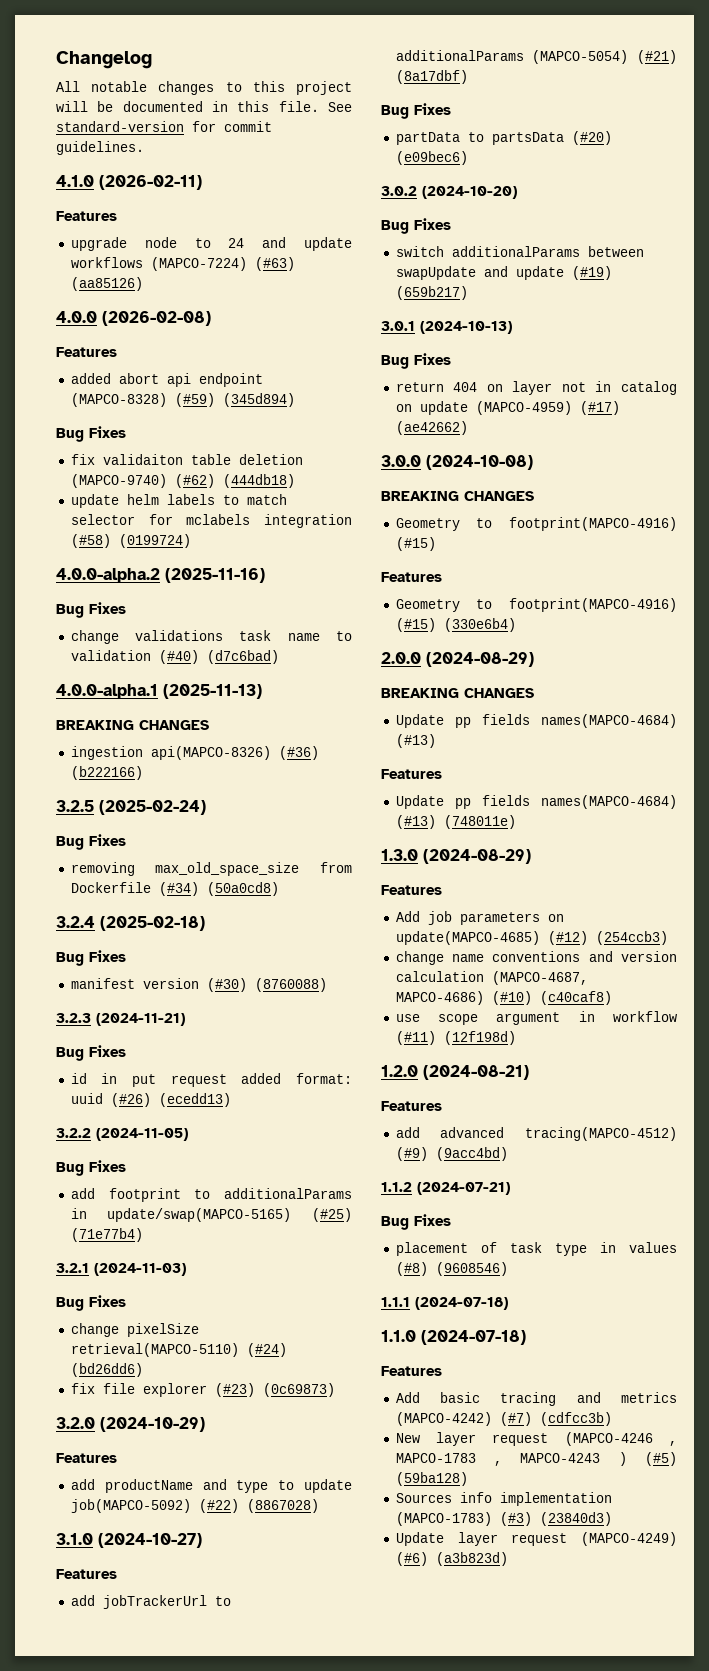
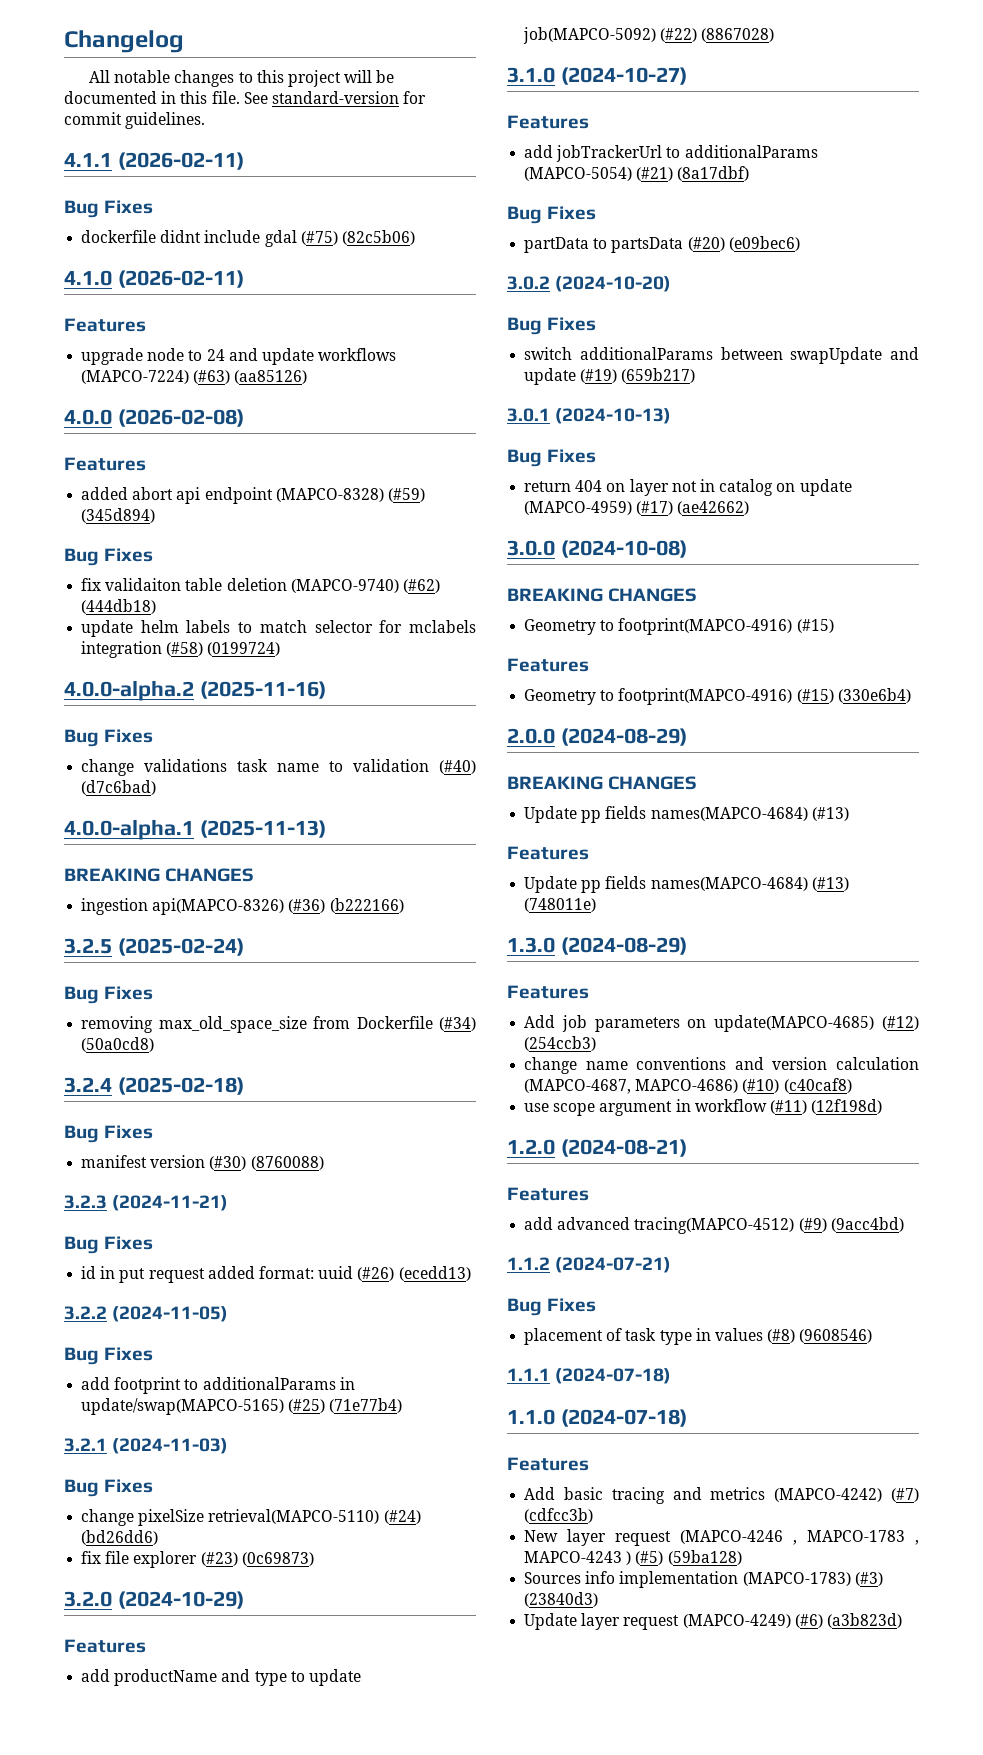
+ 4.1.1 (2026-02-11)
+ Bug Fixes
+ dockerfile didnt include gdal (#75) (82c5b06)

